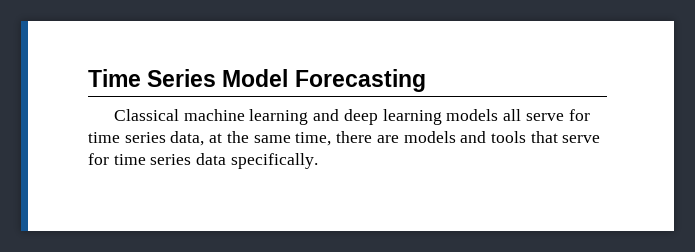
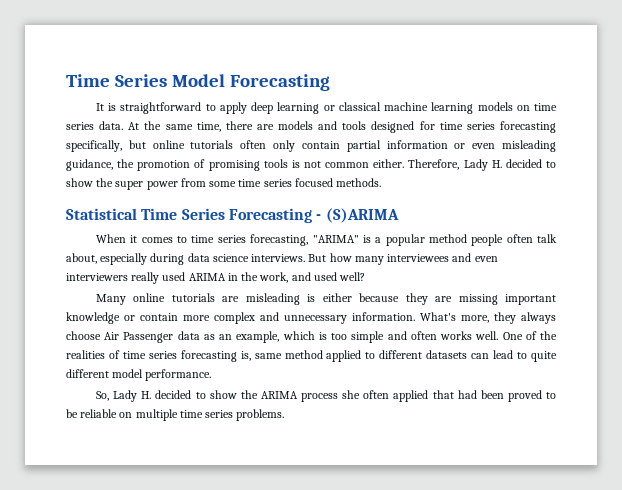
- Classical machine learning and deep learning models all serve for time series data, at the same time, there are models and tools that serve for time series data specifically.
+ It is straightforward to apply deep learning or classical machine learning models on time series data. At the same time, there are models and tools designed for time series forecasting specifically, but online tutorials often only contain partial information or even misleading guidance, the promotion of promising tools is not common either. Therefore, Lady H. decided to show the super power from some time series focused methods.
+ Statistical Time Series Forecasting - (S)ARIMA
+ When it comes to time series forecasting, "ARIMA" is a popular method people often talk about, especially during data science interviews. But how many interviewees and even interviewers really used ARIMA in the work, and used well?
+ Many online tutorials are misleading is either because they are missing important knowledge or contain more complex and unnecessary information. What's more, they always choose Air Passenger data as an example, which is too simple and often works well. One of the realities of time series forecasting is, same method applied to different datasets can lead to quite different model performance.
+ So, Lady H. decided to show the ARIMA process she often applied that had been proved to be reliable on multiple time series problems.

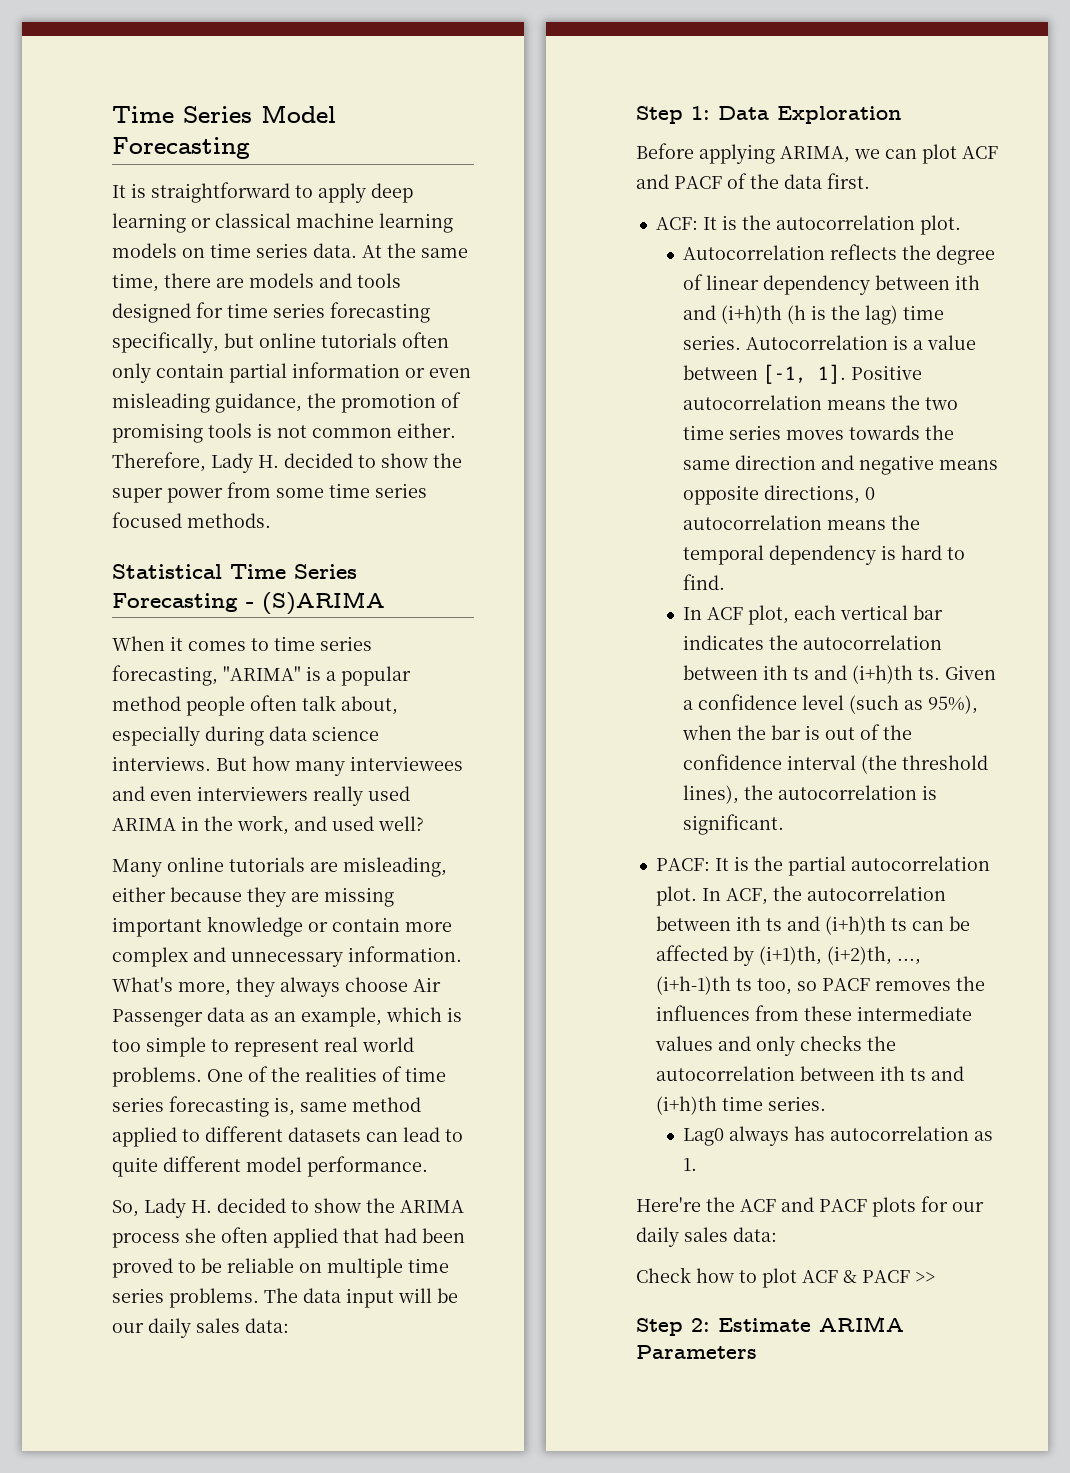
- Many online tutorials are misleading is either because they are missing important knowledge or contain more complex and unnecessary information.
+ Many online tutorials are misleading, either because they are missing important knowledge or contain more complex and unnecessary information.
- What's more, they always choose Air Passenger data as an example, which is too simple and often works well.
+ What's more, they always choose Air Passenger data as an example, which is too simple to represent real world problems.
+ The data input will be our daily sales data:
+ Step 1: Data Exploration
+ Before applying ARIMA, we can plot ACF and PACF of the data first.
+ ACF: It is the autocorrelation plot.
+ Autocorrelation reflects the degree of linear dependency between ith and (i+h)th (h is the lag) time series. Autocorrelation is a value between [-1, 1]. Positive autocorrelation means the two time series moves towards the same direction and negative means opposite directions, 0 autocorrelation means the temporal dependency is hard to find.
+ In ACF plot, each vertical bar indicates the autocorrelation between ith ts and (i+h)th ts. Given a confidence level (such as 95%), when the bar is out of the confidence interval (the threshold lines), the autocorrelation is significant.
+ PACF: It is the partial autocorrelation plot. In ACF, the autocorrelation between ith ts and (i+h)th ts can be affected by (i+1)th, (i+2)th, ..., (i+h-1)th ts too, so PACF removes the influences from these intermediate values and only checks the autocorrelation between ith ts and (i+h)th time series.
+ Lag0 always has autocorrelation as 1.
+ Here're the ACF and PACF plots for our daily sales data:
+ Check how to plot ACF & PACF >>
+ Step 2: Estimate ARIMA Parameters

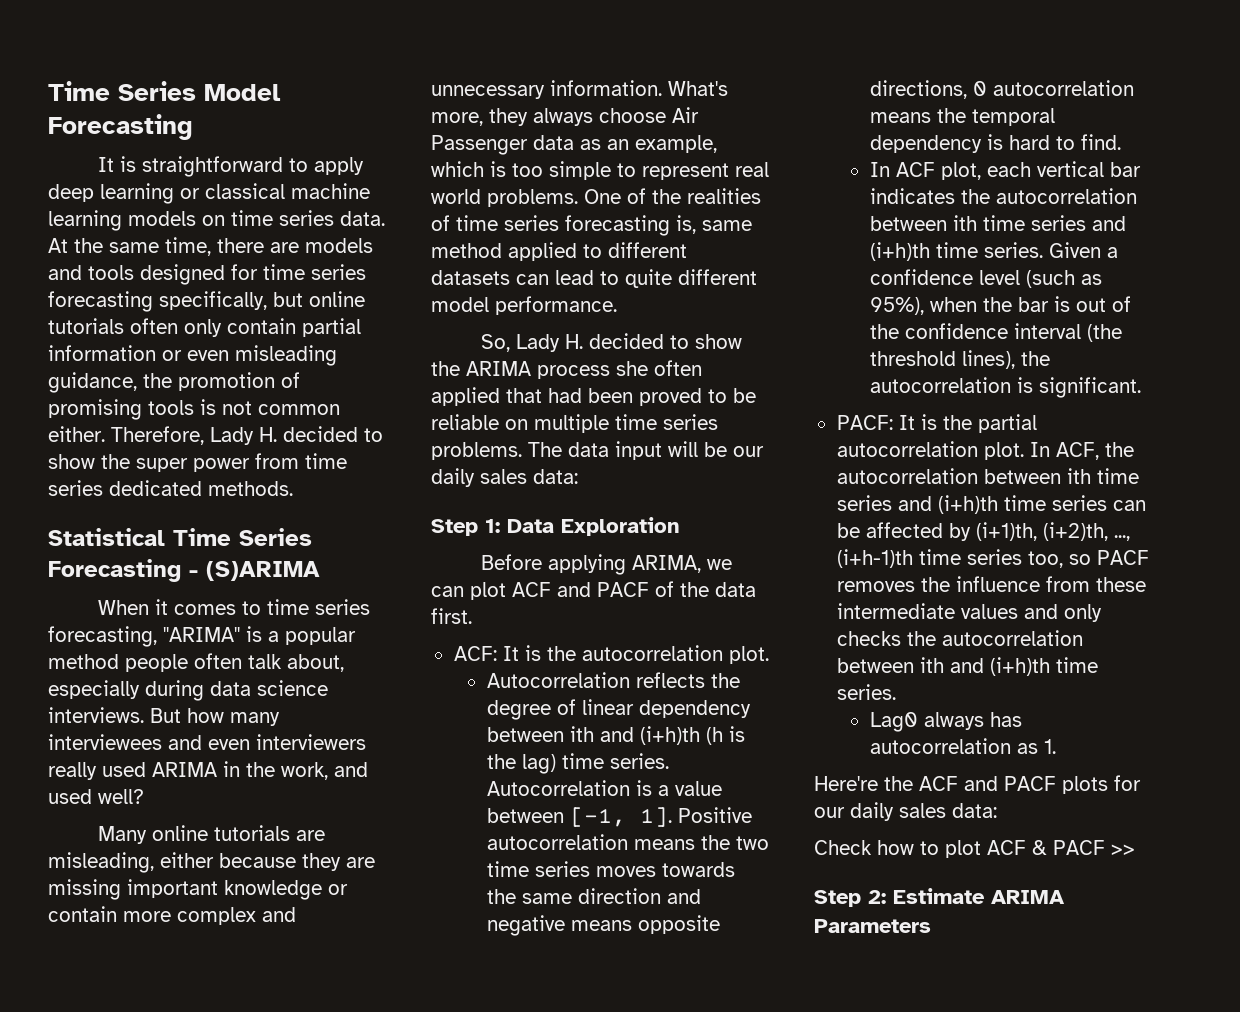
- Therefore, Lady H. decided to show the super power from some time series focused methods.
+ Therefore, Lady H. decided to show the super power from time series dedicated methods.
- In ACF plot, each vertical bar indicates the autocorrelation between ith ts and (i+h)th ts.
+ In ACF plot, each vertical bar indicates the autocorrelation between ith time series and (i+h)th time series.
- In ACF, the autocorrelation between ith ts and (i+h)th ts can be affected by (i+1)th, (i+2)th, ..., (i+h-1)th ts too, so PACF removes the influences from these intermediate values and only checks the autocorrelation between ith ts and (i+h)th time series.
+ In ACF, the autocorrelation between ith time series and (i+h)th time series can be affected by (i+1)th, (i+2)th, ..., (i+h-1)th time series too, so PACF removes the influence from these intermediate values and only checks the autocorrelation between ith and (i+h)th time series.

